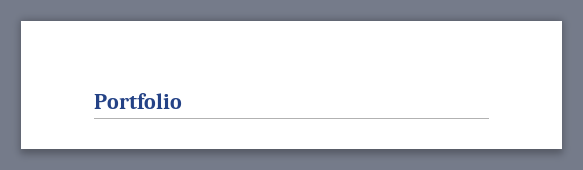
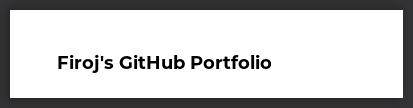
- Portfolio
+ Firoj's GitHub Portfolio

